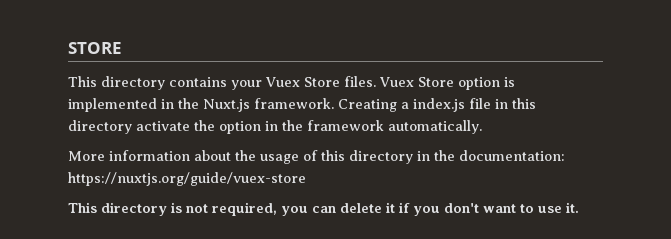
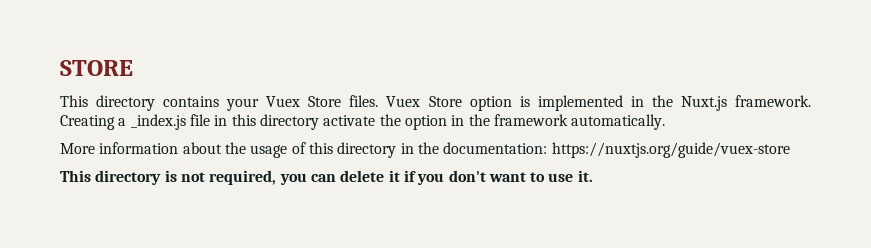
- Creating a index.js file in this directory activate the option in the framework automatically.
+ Creating a _index.js file in this directory activate the option in the framework automatically.

